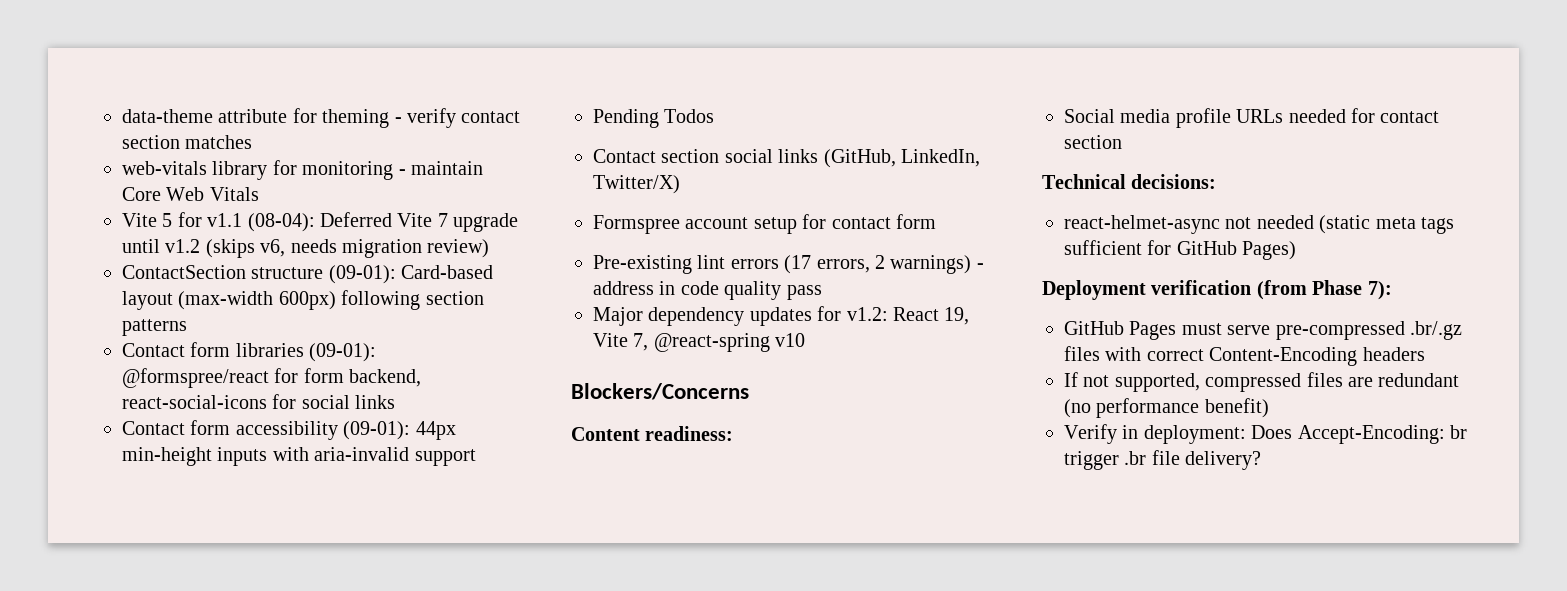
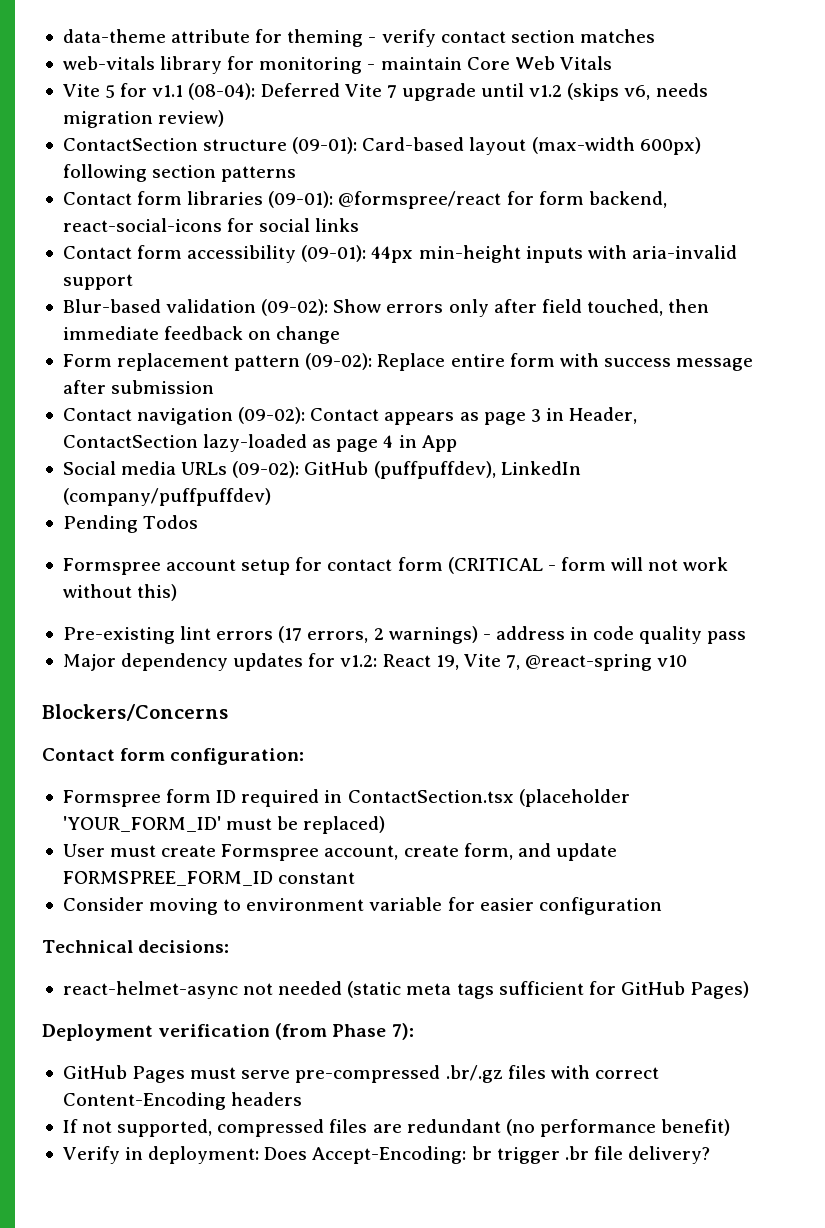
+ Blur-based validation (09-02): Show errors only after field touched, then immediate feedback on change
+ Form replacement pattern (09-02): Replace entire form with success message after submission
+ Contact navigation (09-02): Contact appears as page 3 in Header, ContactSection lazy-loaded as page 4 in App
+ Social media URLs (09-02): GitHub (puffpuffdev), LinkedIn (company/puffpuffdev)
  Pending Todos
- Contact section social links (GitHub, LinkedIn, Twitter/X)
- Formspree account setup for contact form
+ Formspree account setup for contact form (CRITICAL - form will not work without this)
- Content readiness:
- Social media profile URLs needed for contact section
+ Contact form configuration:
+ Formspree form ID required in ContactSection.tsx (placeholder 'YOUR_FORM_ID' must be replaced)
+ User must create Formspree account, create form, and update FORMSPREE_FORM_ID constant
+ Consider moving to environment variable for easier configuration

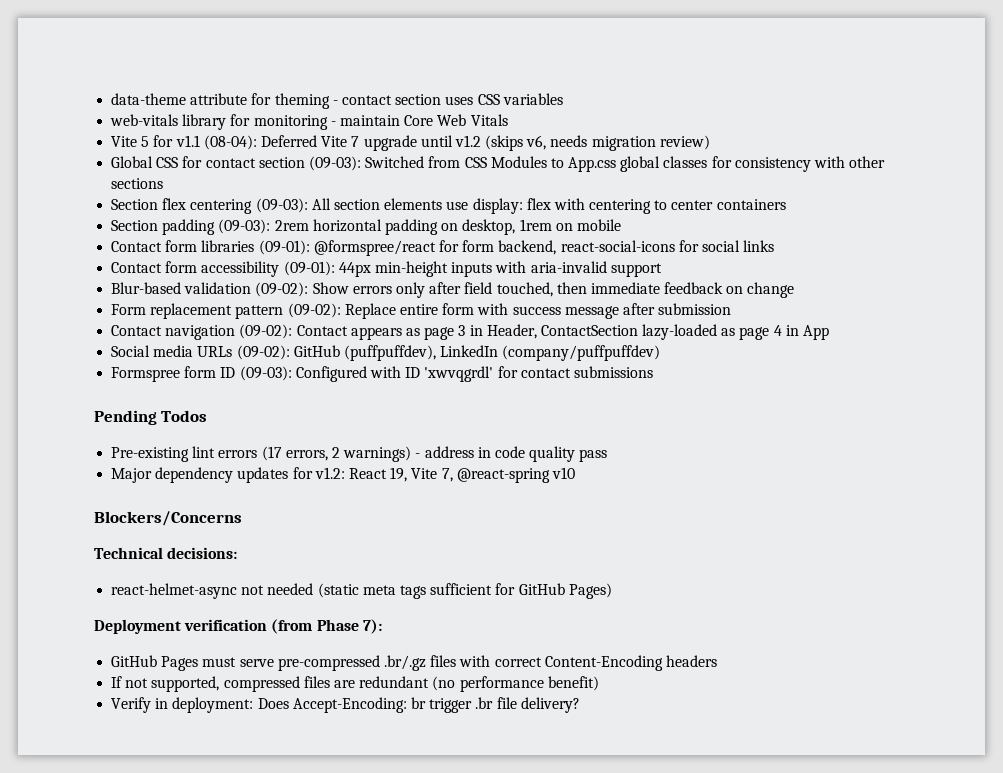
- data-theme attribute for theming - verify contact section matches
+ data-theme attribute for theming - contact section uses CSS variables
- ContactSection structure (09-01): Card-based layout (max-width 600px) following section patterns
+ Global CSS for contact section (09-03): Switched from CSS Modules to App.css global classes for consistency with other sections
+ Section flex centering (09-03): All section elements use display: flex with centering to center containers
+ Section padding (09-03): 2rem horizontal padding on desktop, 1rem on mobile
+ Formspree form ID (09-03): Configured with ID 'xwvqgrdl' for contact submissions
  Pending Todos
- Formspree account setup for contact form (CRITICAL - form will not work without this)
- Contact form configuration:
- Formspree form ID required in ContactSection.tsx (placeholder 'YOUR_FORM_ID' must be replaced)
- User must create Formspree account, create form, and update FORMSPREE_FORM_ID constant
- Consider moving to environment variable for easier configuration

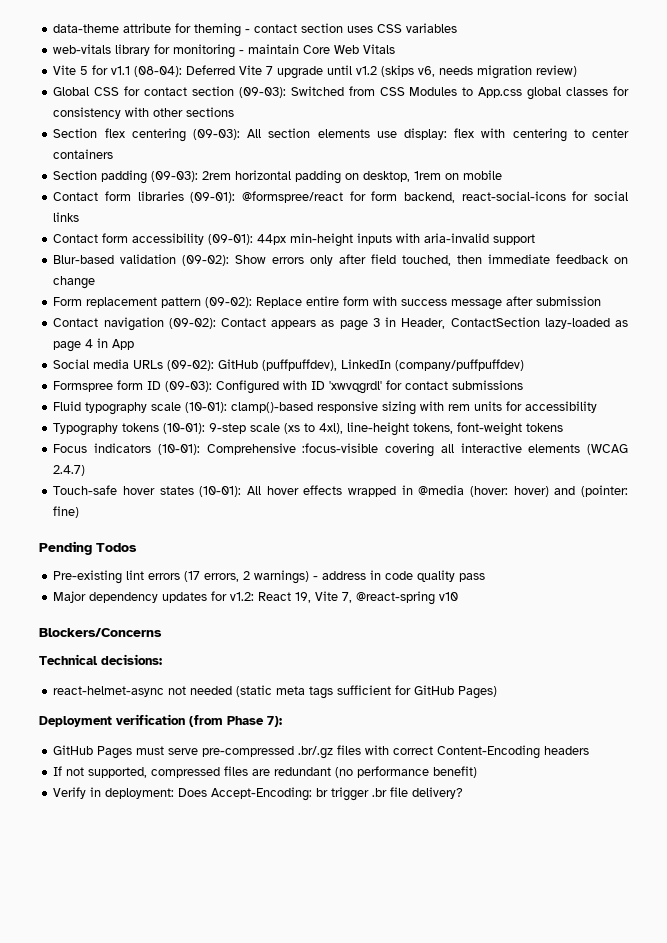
+ Fluid typography scale (10-01): clamp()-based responsive sizing with rem units for accessibility
+ Typography tokens (10-01): 9-step scale (xs to 4xl), line-height tokens, font-weight tokens
+ Focus indicators (10-01): Comprehensive :focus-visible covering all interactive elements (WCAG 2.4.7)
+ Touch-safe hover states (10-01): All hover effects wrapped in @media (hover: hover) and (pointer: fine)

